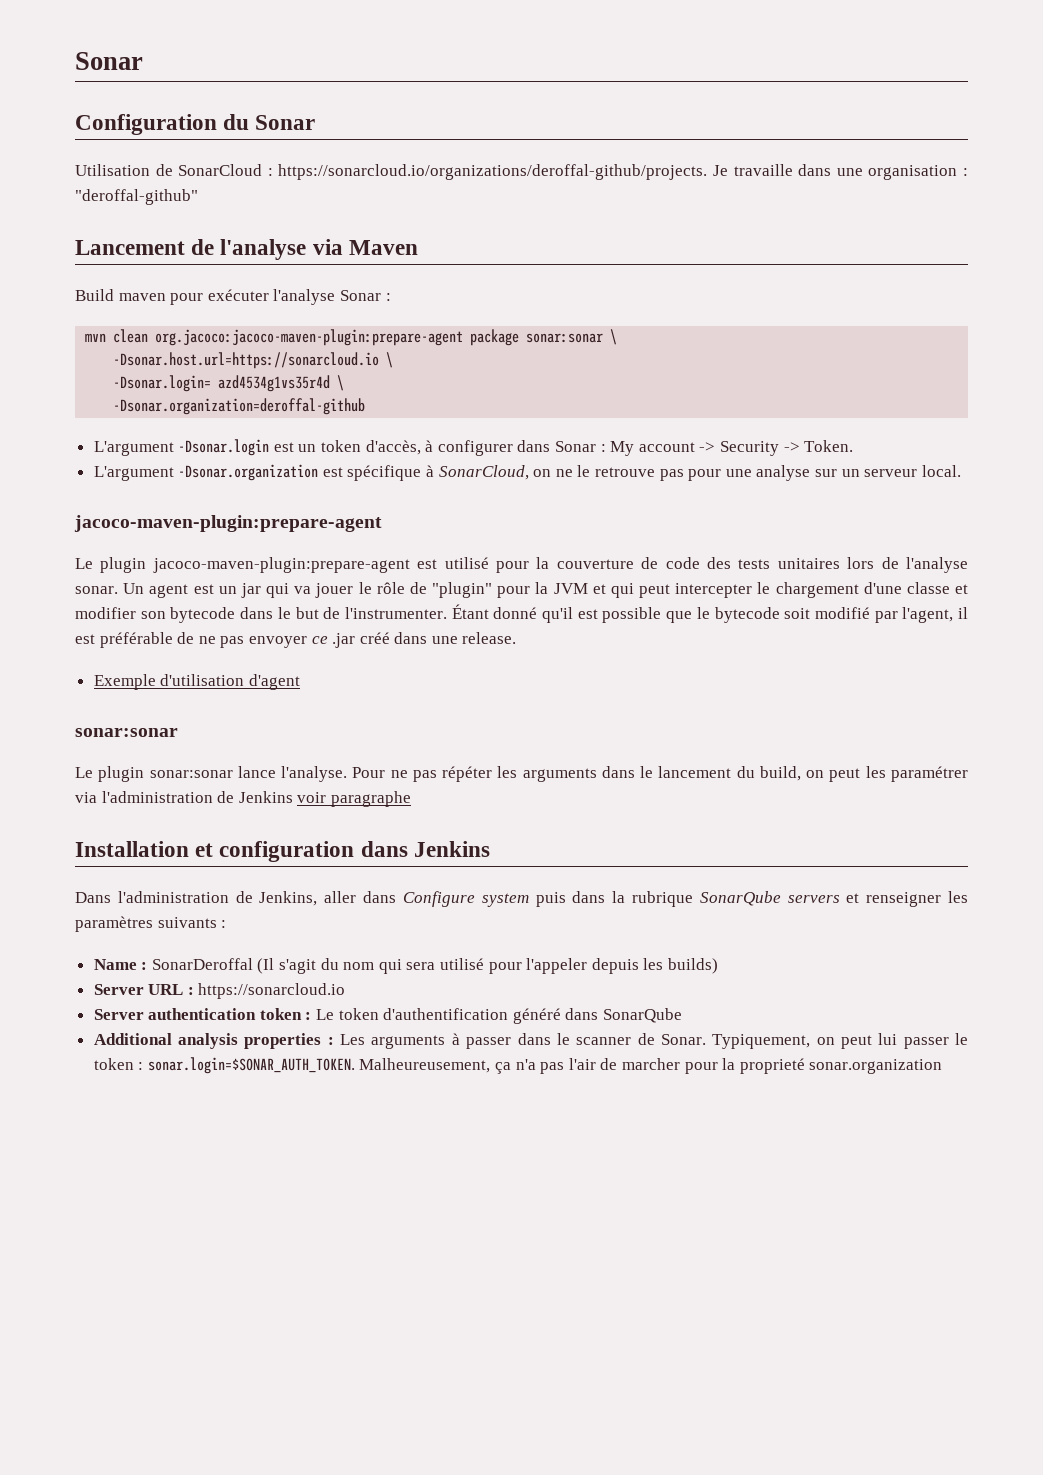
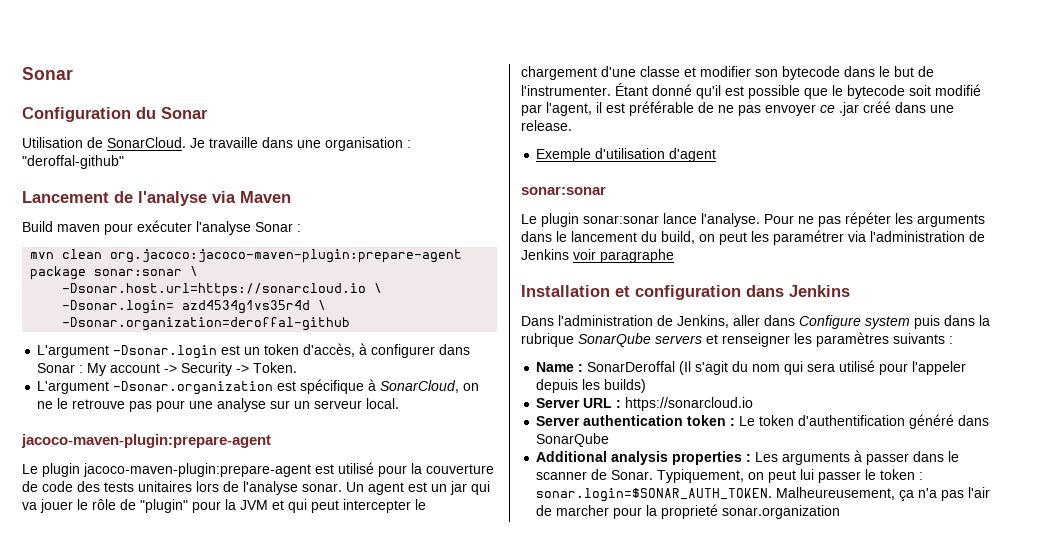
- Utilisation de SonarCloud : https://sonarcloud.io/organizations/deroffal-github/projects. Je travaille dans une organisation : "deroffal-github"
+ Utilisation de SonarCloud. Je travaille dans une organisation : "deroffal-github"

